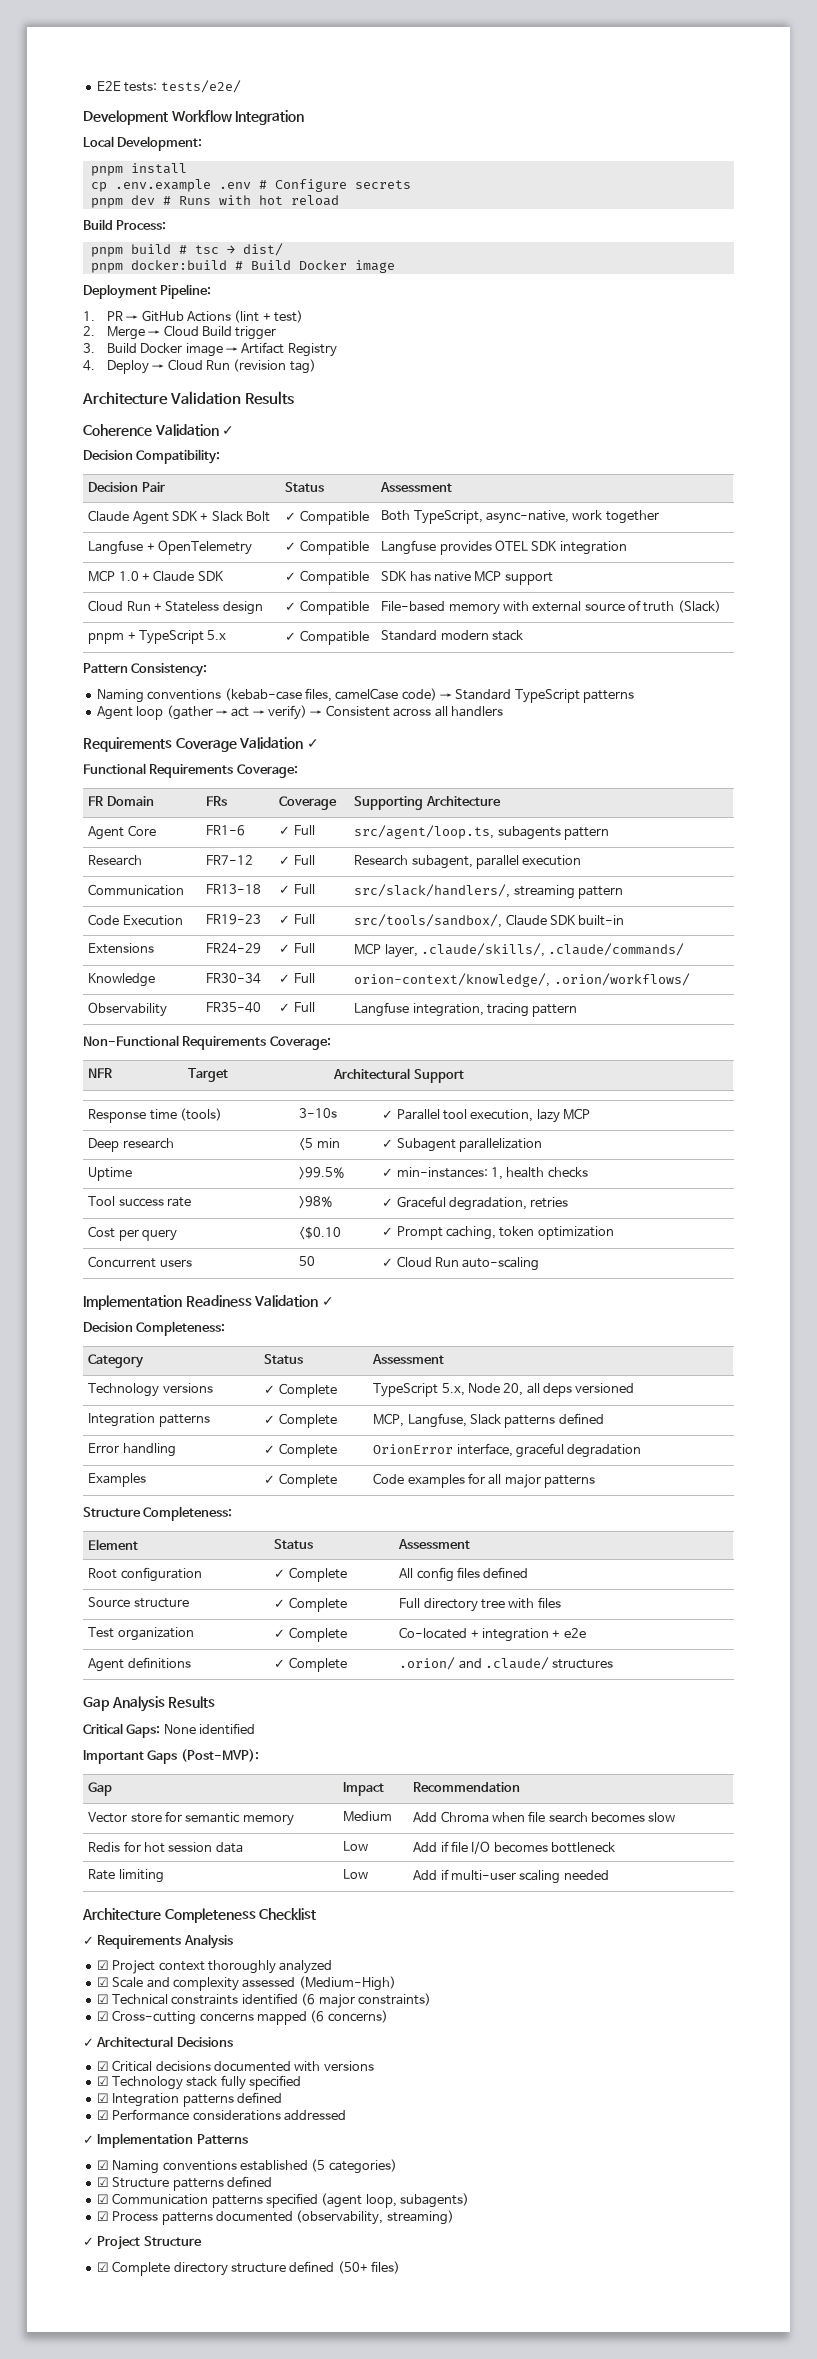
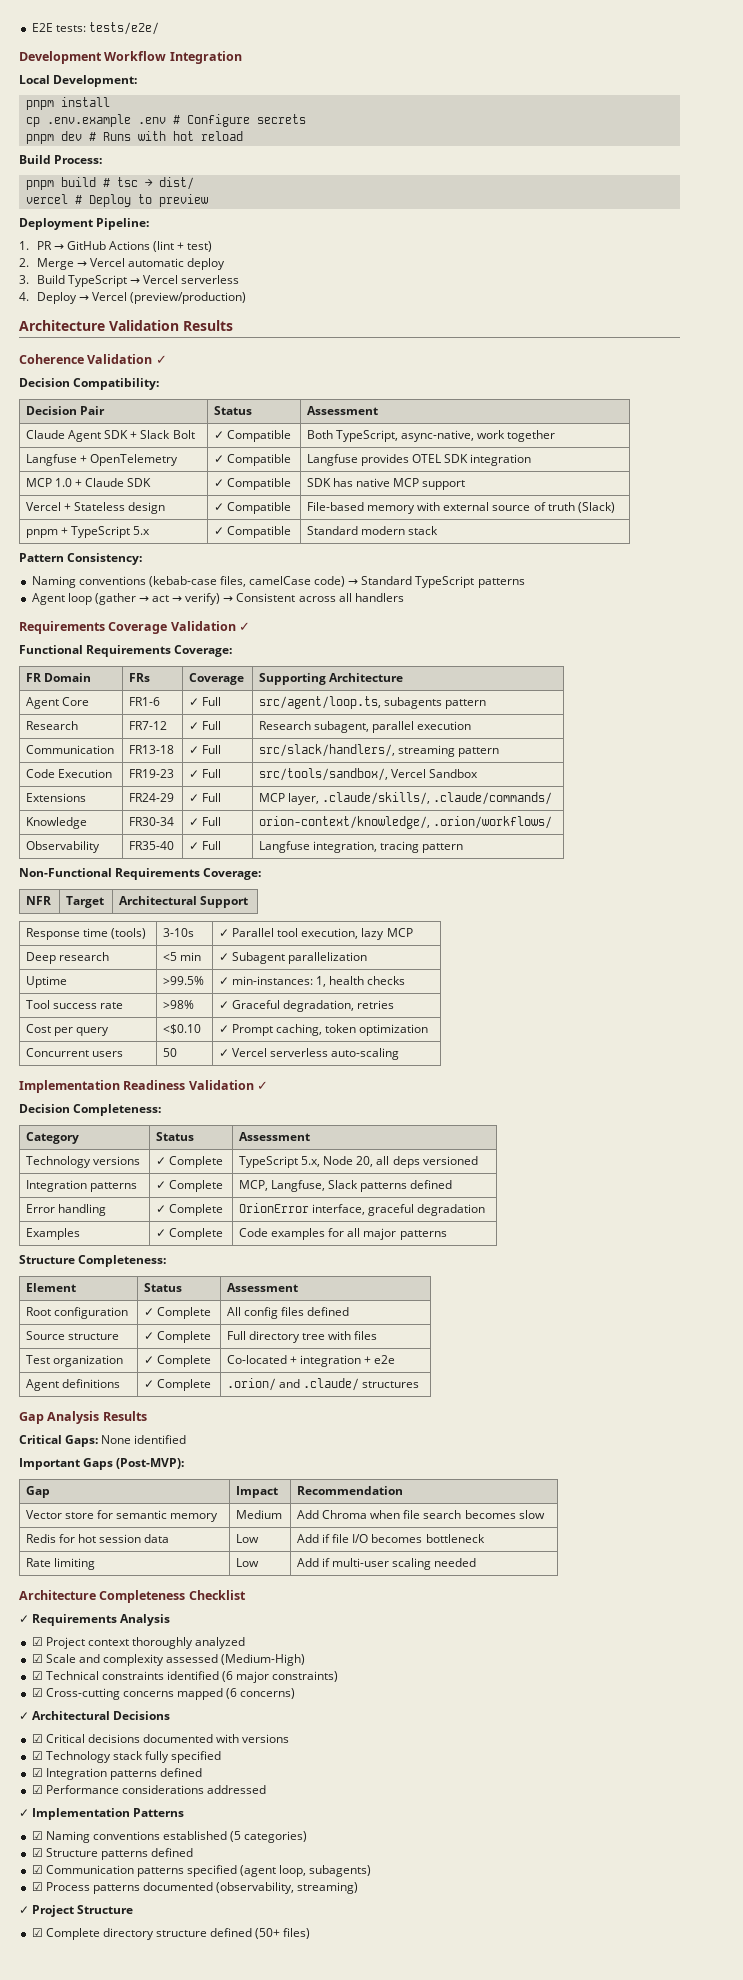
- pnpm docker:build # Build Docker image
+ vercel # Deploy to preview
- 2. Merge → Cloud Build trigger
+ 2. Merge → Vercel automatic deploy
- 3. Build Docker image → Artifact Registry
+ 3. Build TypeScript → Vercel serverless
- 4. Deploy → Cloud Run (revision tag)
+ 4. Deploy → Vercel (preview/production)
- Cloud Run + Stateless design | ✓ Compatible | File-based memory with external source of truth (Slack)
+ Vercel + Stateless design | ✓ Compatible | File-based memory with external source of truth (Slack)
- Code Execution | FR19-23 | ✓ Full | src/tools/sandbox/, Claude SDK built-in
+ Code Execution | FR19-23 | ✓ Full | src/tools/sandbox/, Vercel Sandbox
- Concurrent users | 50 | ✓ Cloud Run auto-scaling
+ Concurrent users | 50 | ✓ Vercel serverless auto-scaling

